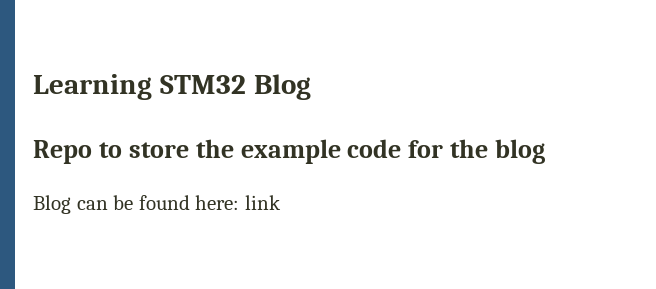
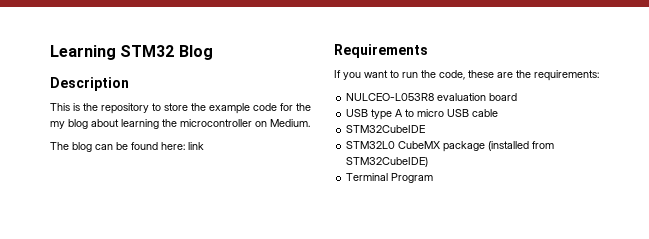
- Repo to store the example code for the blog
- Blog can be found here: link
+ Description
+ This is the repository to store the example code for the my blog about learning the microcontroller on Medium.
+ The blog can be found here: link
+ Requirements
+ If you want to run the code, these are the requirements:
+ NULCEO-L053R8 evaluation board
+ USB type A to micro USB cable
+ STM32CubeIDE
+ STM32L0 CubeMX package (installed from STM32CubeIDE)
+ Terminal Program

